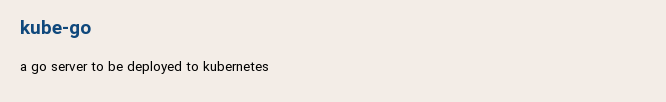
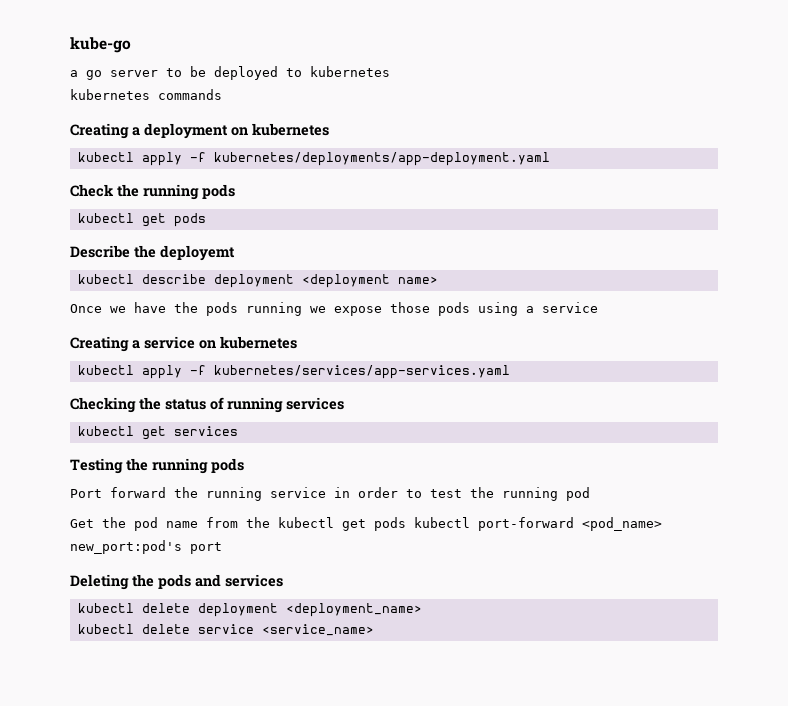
+ kubernetes commands
+ Creating a deployment on kubernetes
+ kubectl apply -f kubernetes/deployments/app-deployment.yaml
+ Check the running pods
+ kubectl get pods
+ Describe the deployemt
+ kubectl describe deployment <deployment name>
+ Once we have the pods running we expose those pods using a service
+ Creating a service on kubernetes
+ kubectl apply -f kubernetes/services/app-services.yaml
+ Checking the status of running services
+ kubectl get services
+ Testing the running pods
+ Port forward the running service in order to test the running pod
+ Get the pod name from the kubectl get pods kubectl port-forward <pod_name> new_port:pod's port
+ Deleting the pods and services
+ kubectl delete deployment <deployment_name>
+ kubectl delete service <service_name>

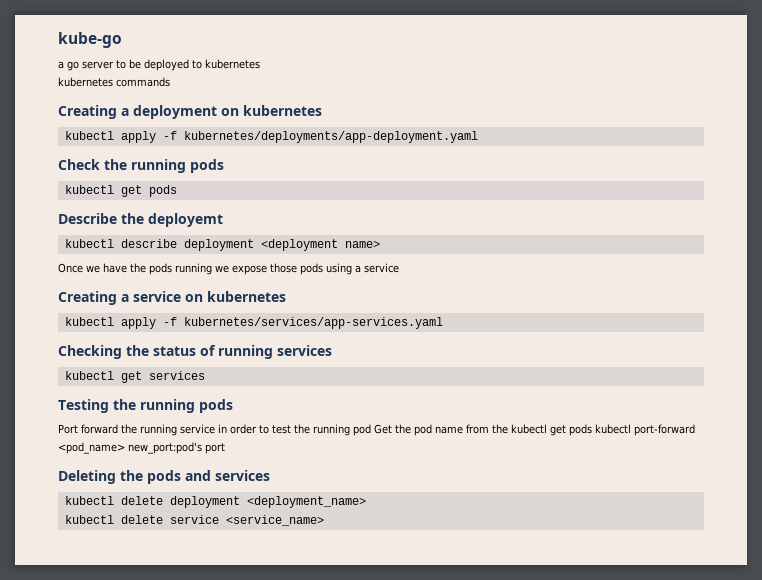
- Port forward the running service in order to test the running pod
- Get the pod name from the kubectl get pods kubectl port-forward <pod_name> new_port:pod's port
+ Port forward the running service in order to test the running pod Get the pod name from the kubectl get pods kubectl port-forward <pod_name> new_port:pod's port

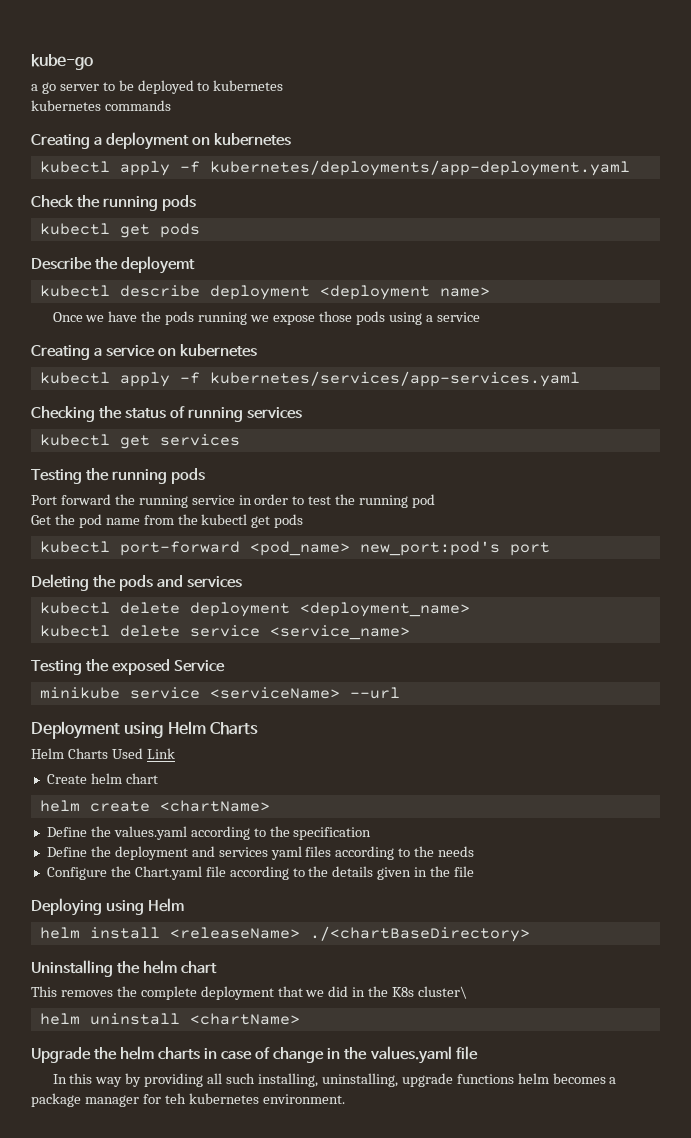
- Port forward the running service in order to test the running pod Get the pod name from the kubectl get pods kubectl port-forward <pod_name> new_port:pod's port
+ Port forward the running service in order to test the running pod
+ Get the pod name from the kubectl get pods
+ kubectl port-forward <pod_name> new_port:pod's port
+ Testing the exposed Service
+ minikube service <serviceName> --url
+ Deployment using Helm Charts
+ Helm Charts Used Link
+ Create helm chart
+ helm create <chartName>
+ Define the values.yaml according to the specification
+ Define the deployment and services yaml files according to the needs
+ Configure the Chart.yaml file according to the details given in the file
+ Deploying using Helm
+ helm install <releaseName> ./<chartBaseDirectory>
+ Uninstalling the helm chart
+ This removes the complete deployment that we did in the K8s cluster\
+ helm uninstall <chartName>
+ Upgrade the helm charts in case of change in the values.yaml file
+ In this way by providing all such installing, uninstalling, upgrade functions helm becomes a package manager for teh kubernetes environment.

